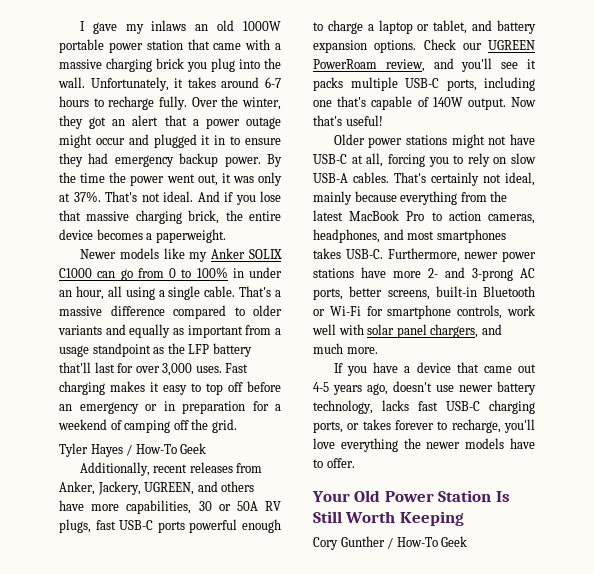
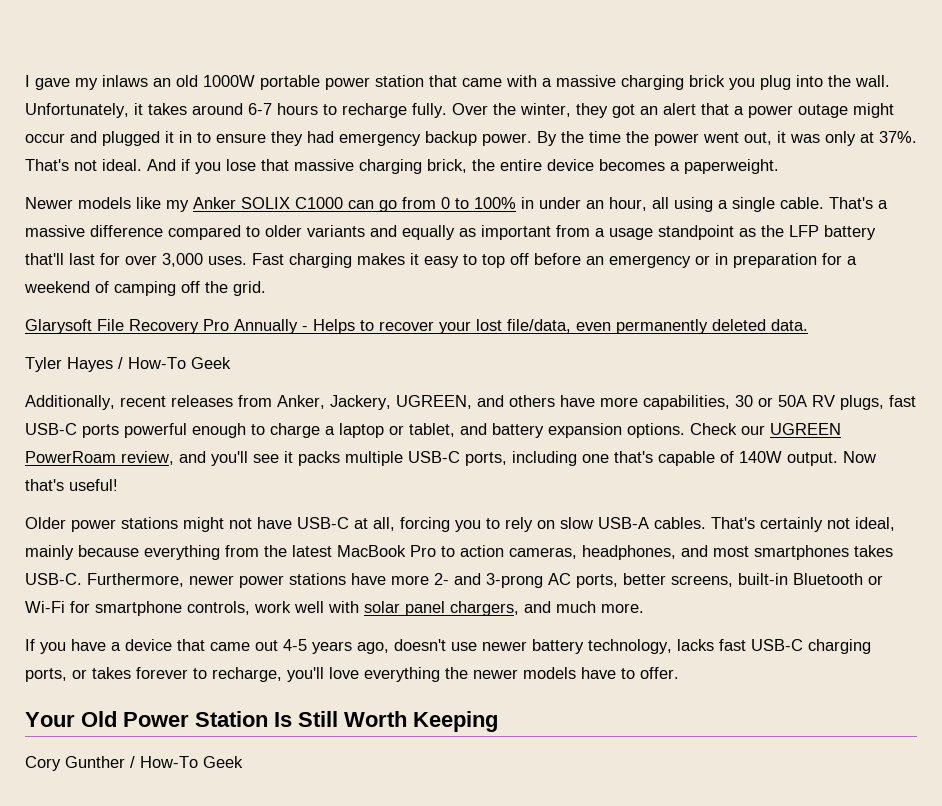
+ Glarysoft File Recovery Pro Annually - Helps to recover your lost file/data, even permanently deleted data.

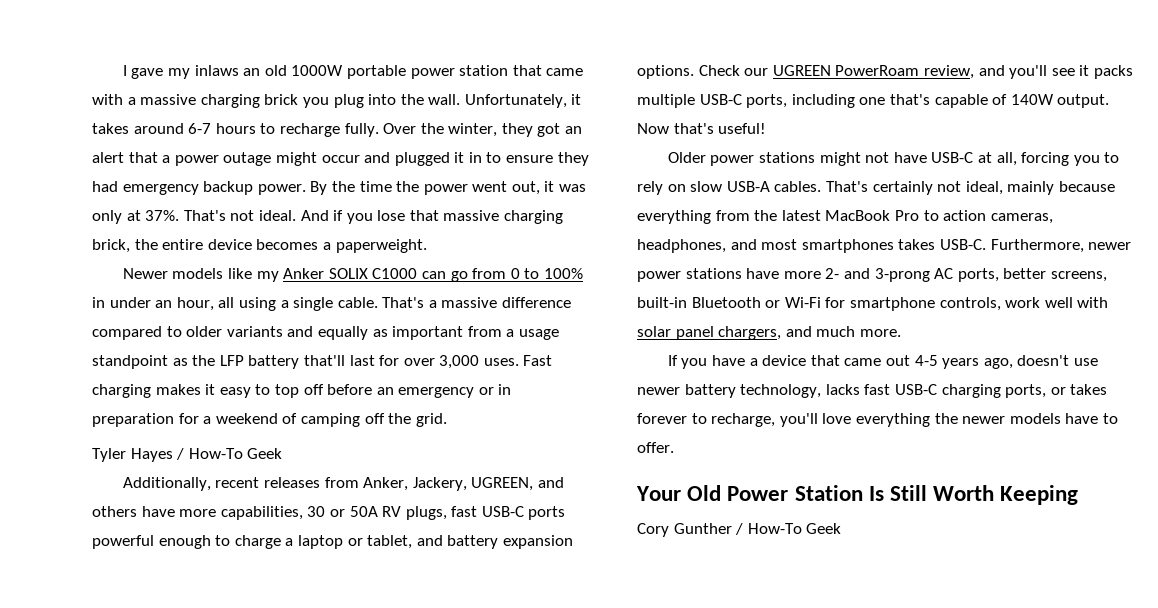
- Glarysoft File Recovery Pro Annually - Helps to recover your lost file/data, even permanently deleted data.

